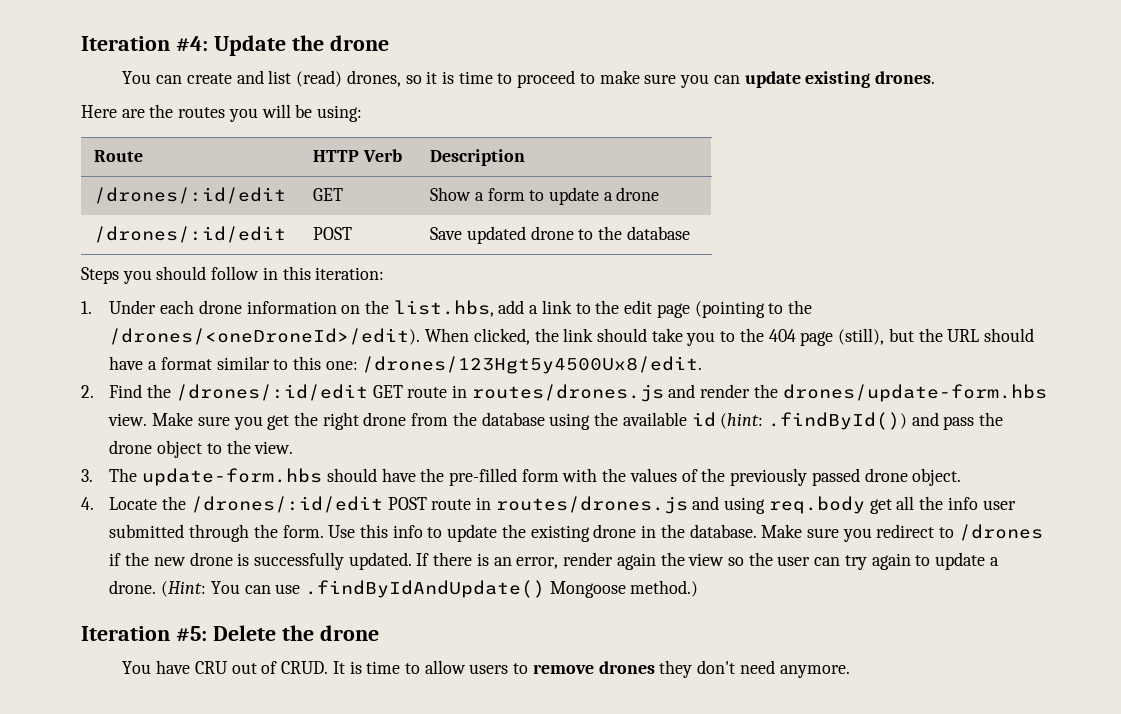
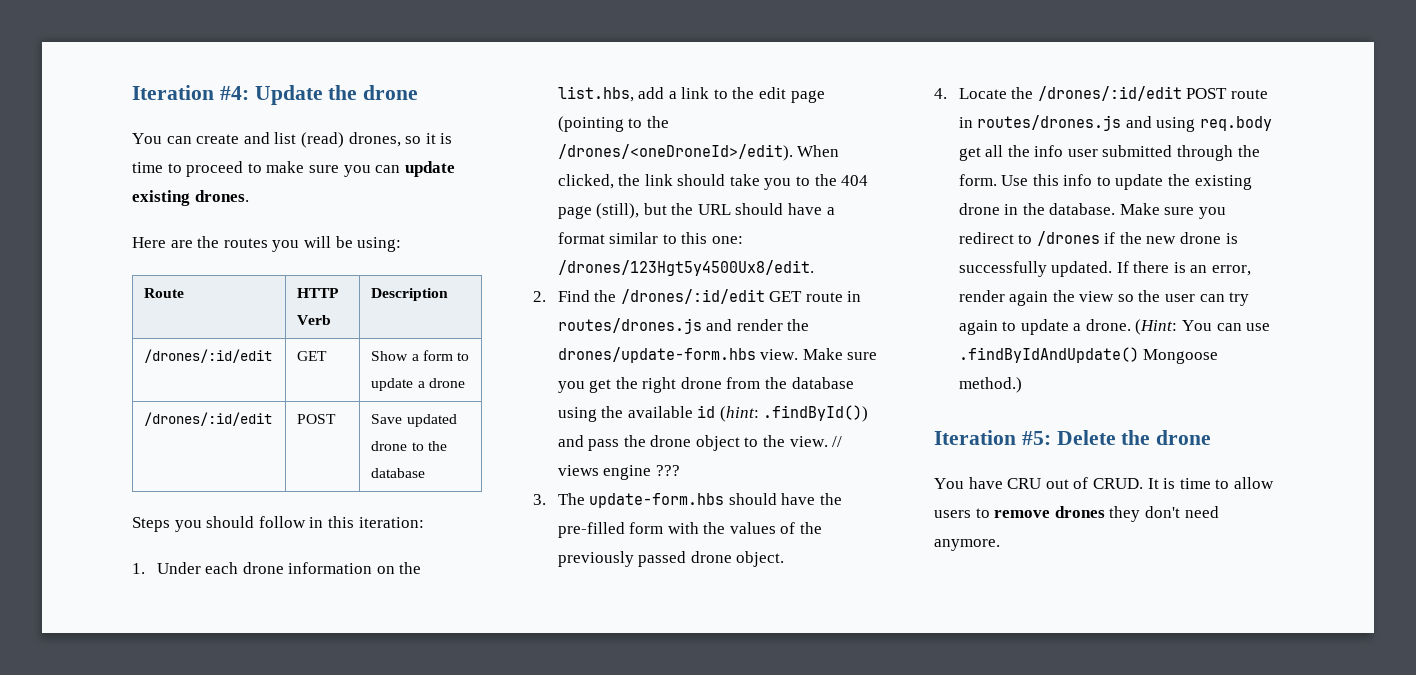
+ // views engine ???

